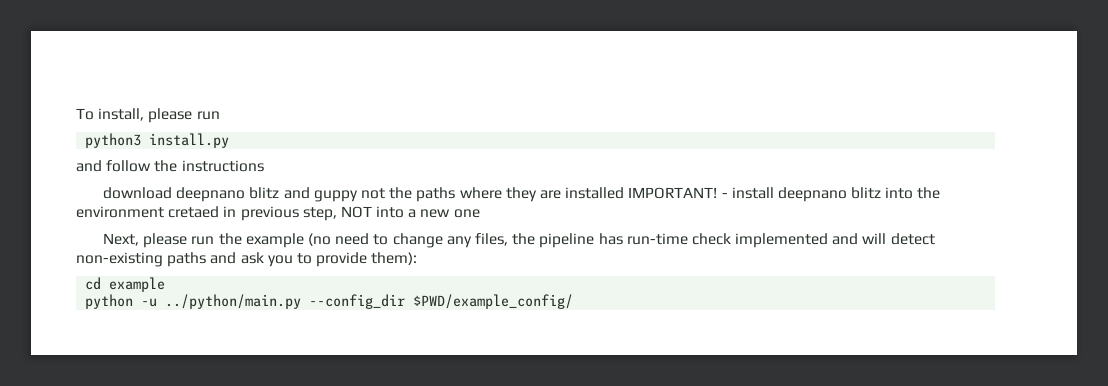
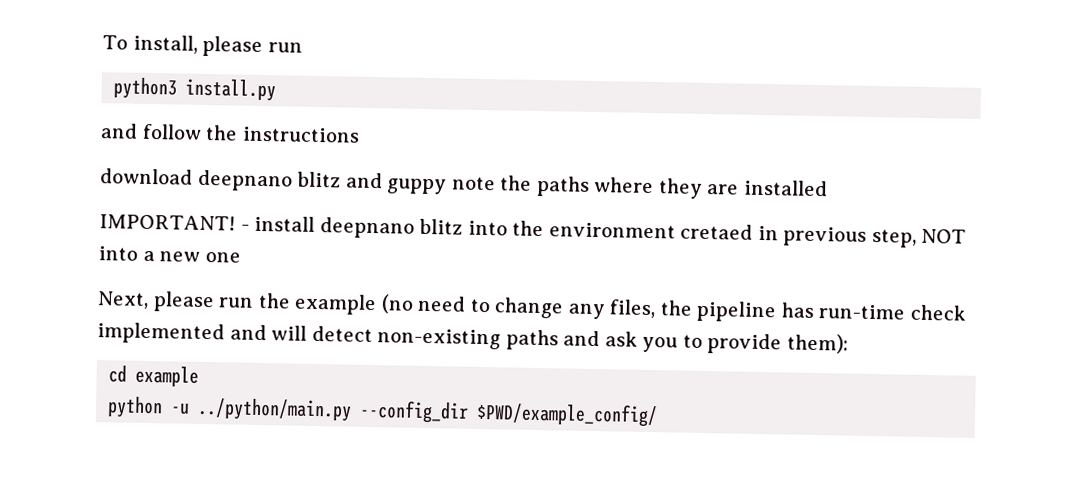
- download deepnano blitz and guppy not the paths where they are installed IMPORTANT!
+ download deepnano blitz and guppy note the paths where they are installed
+ IMPORTANT!

